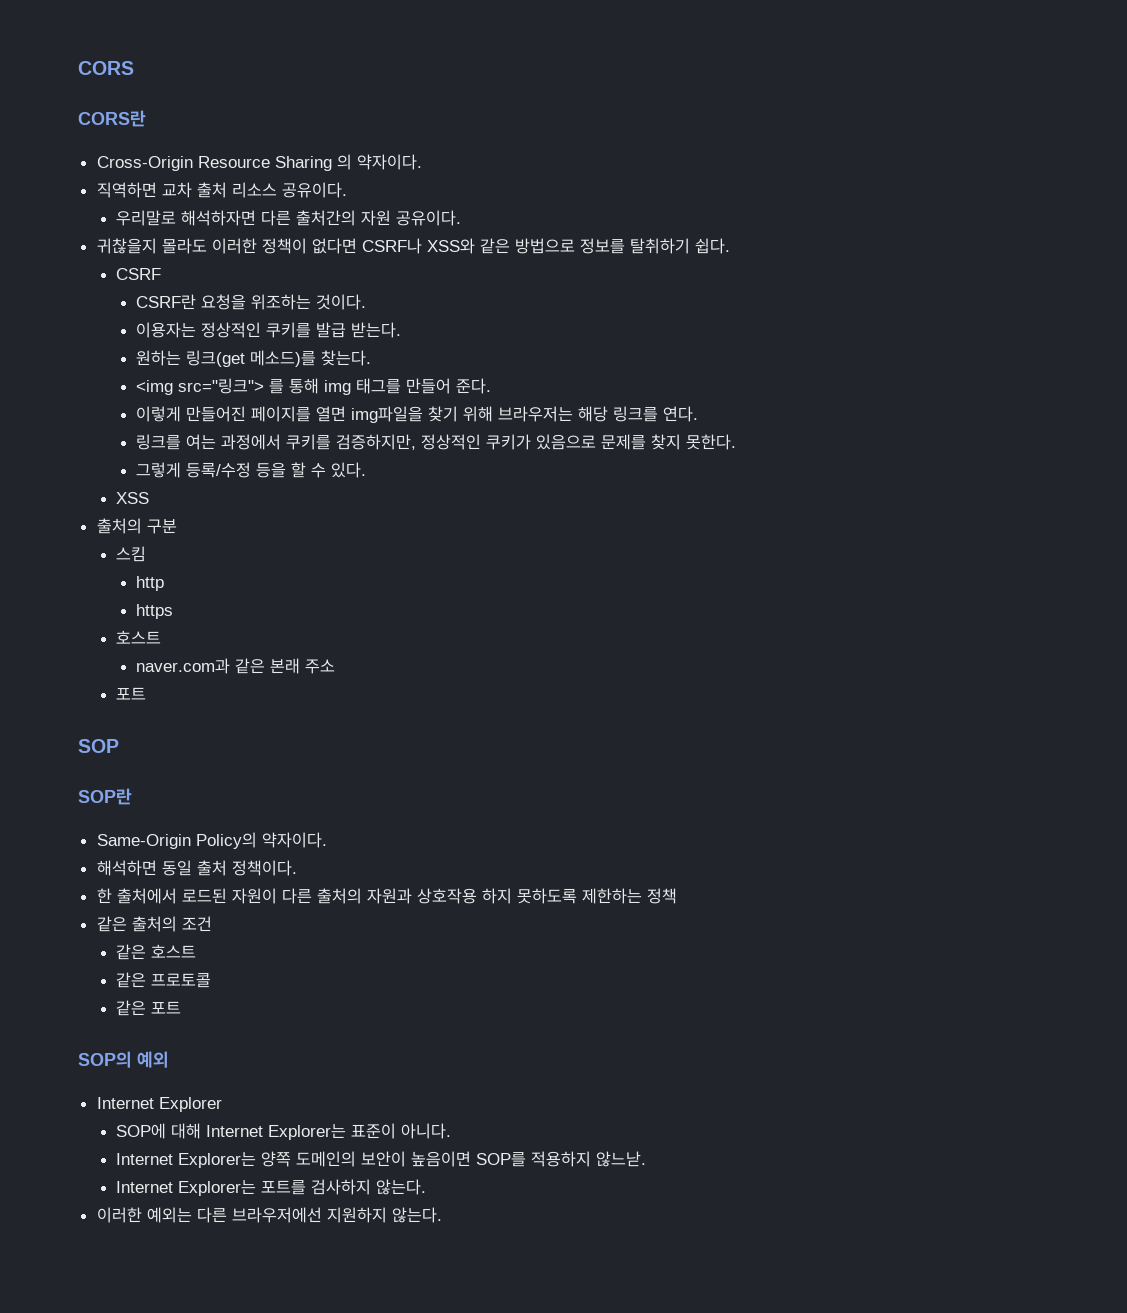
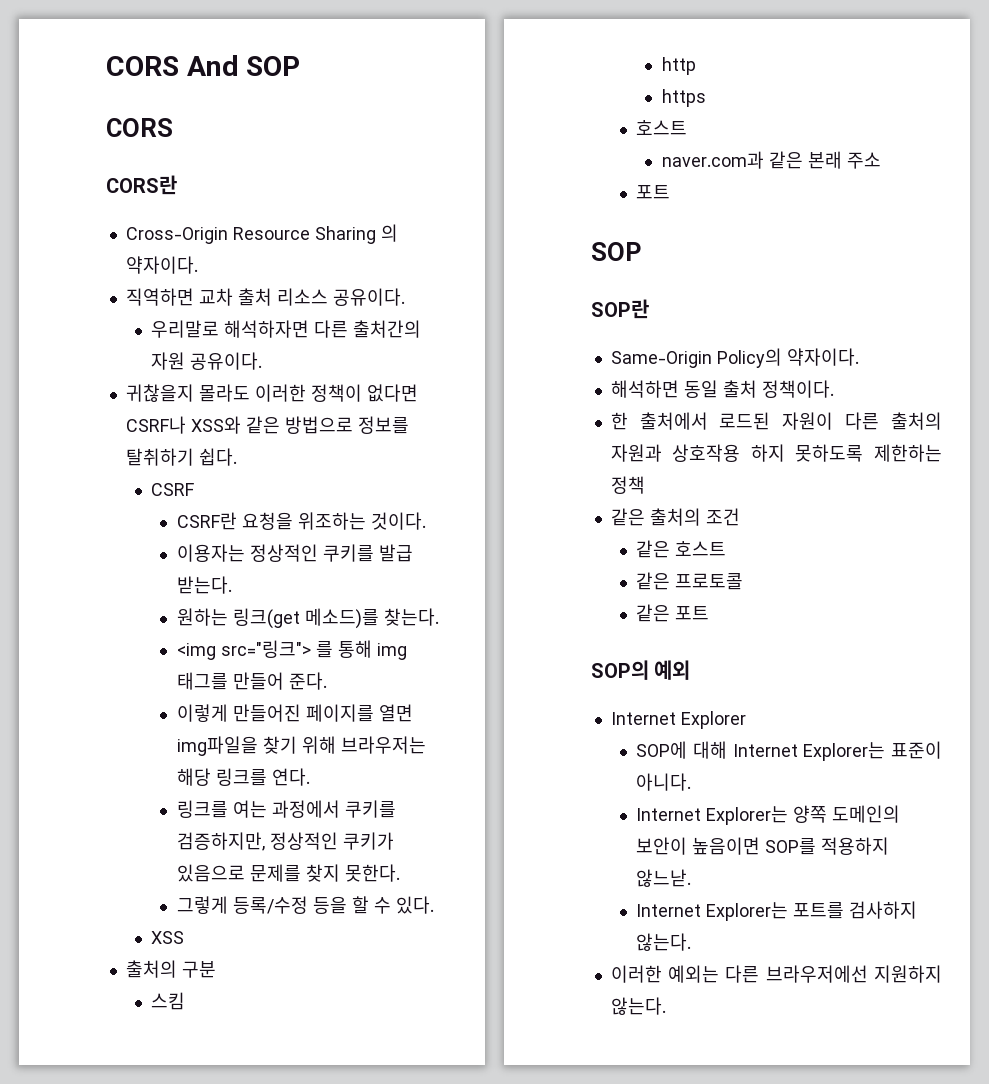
+ CORS And SOP

